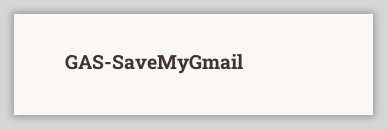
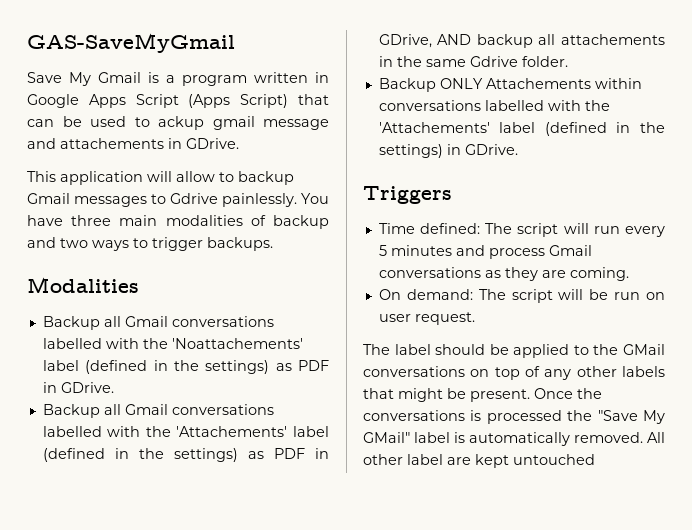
+ Save My Gmail is a program written in Google Apps Script (Apps Script) that can be used to ackup gmail message and attachements in GDrive.
+ This application will allow to backup Gmail messages to Gdrive painlessly. You have three main modalities of backup and two ways to trigger backups.
+ Modalities
+ Backup all Gmail conversations labelled with the 'Noattachements' label (defined in the settings) as PDF in GDrive.
+ Backup all Gmail conversations labelled with the 'Attachements' label (defined in the settings) as PDF in GDrive, AND backup all attachements in the same Gdrive folder.
+ Backup ONLY Attachements within conversations labelled with the 'Attachements' label (defined in the settings) in GDrive.
+ Triggers
+ Time defined: The script will run every 5 minutes and process Gmail conversations as they are coming.
+ On demand: The script will be run on user request.
+ The label should be applied to the GMail conversations on top of any other labels that might be present. Once the conversations is processed the "Save My GMail" label is automatically removed. All other label are kept untouched

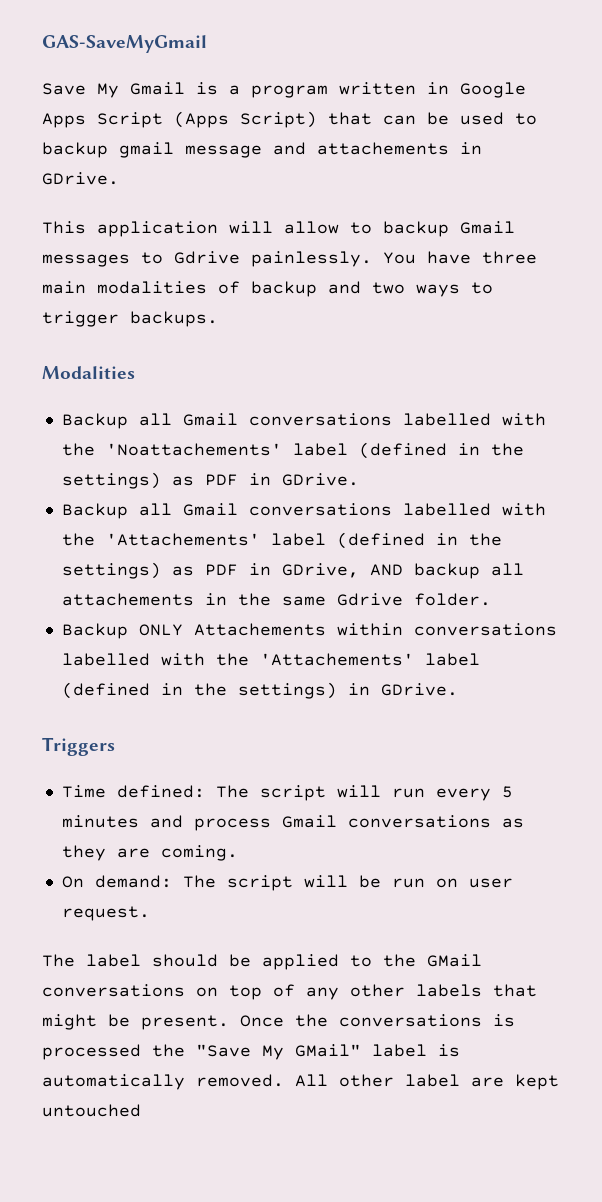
- Save My Gmail is a program written in Google Apps Script (Apps Script) that can be used to ackup gmail message and attachements in GDrive.
+ Save My Gmail is a program written in Google Apps Script (Apps Script) that can be used to backup gmail message and attachements in GDrive.

